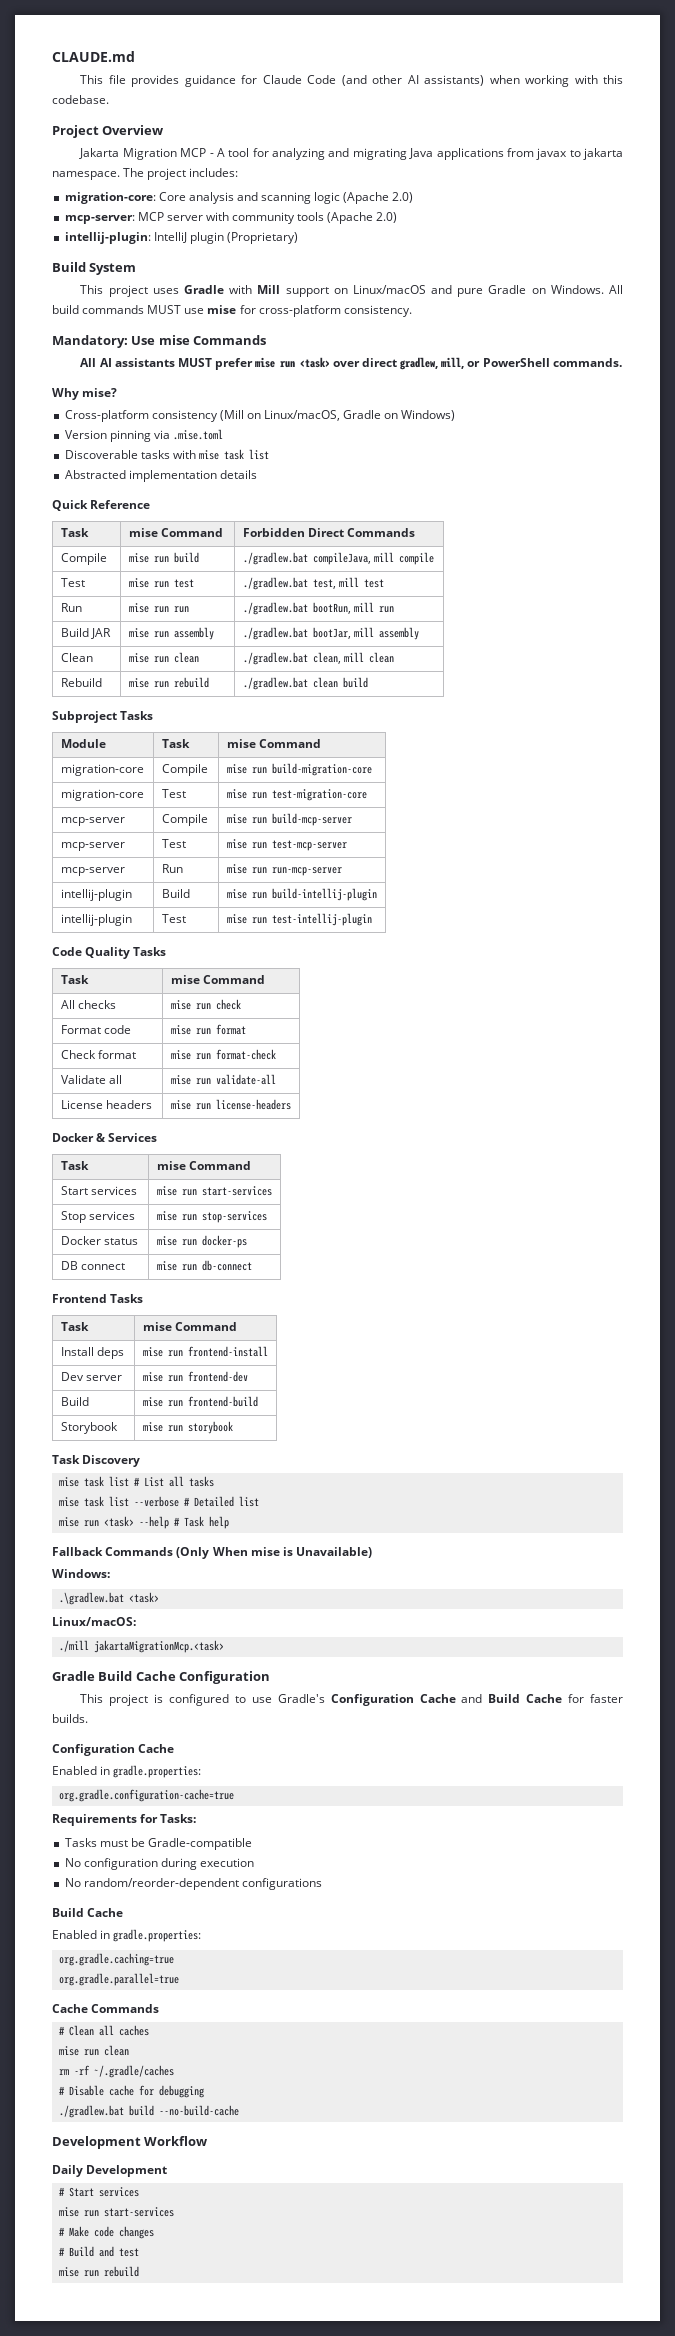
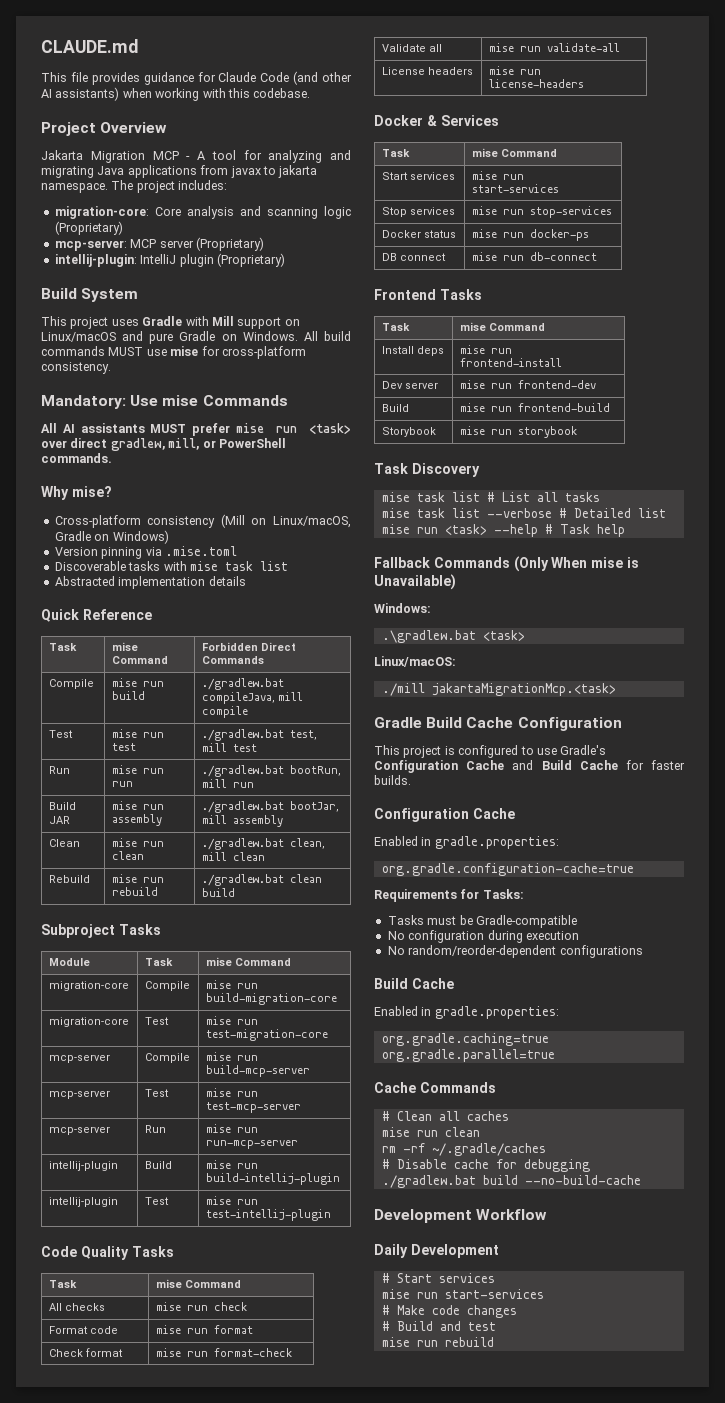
- migration-core: Core analysis and scanning logic (Apache 2.0)
+ migration-core: Core analysis and scanning logic (Proprietary)
- mcp-server: MCP server with community tools (Apache 2.0)
+ mcp-server: MCP server (Proprietary)

